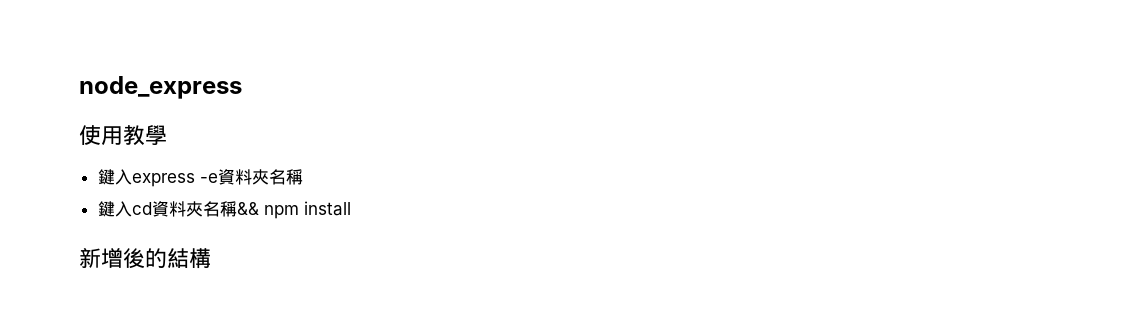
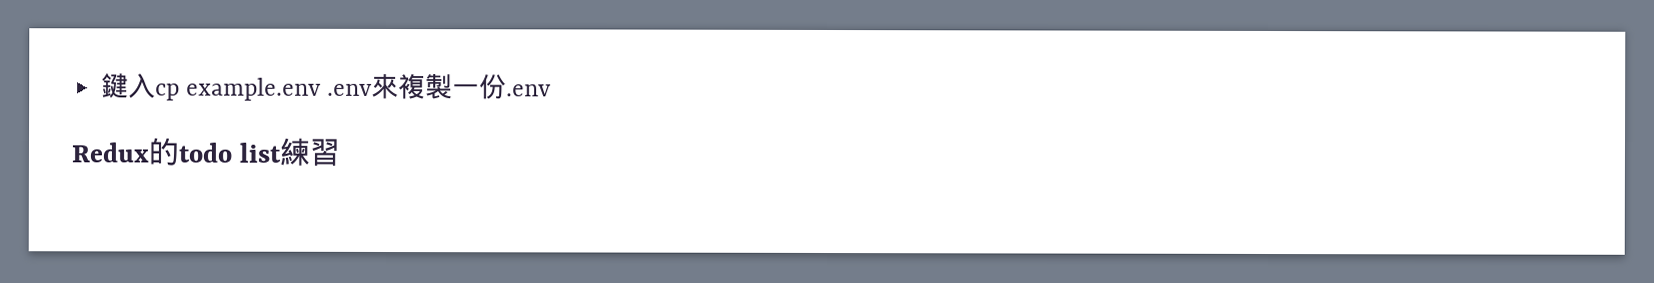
- node_express
- 使用教學
- 鍵入express -e資料夾名稱
- 鍵入cd資料夾名稱&& npm install
- 新增後的結構
+ 鍵入cp example.env .env來複製一份.env
+ Redux的todo list練習

